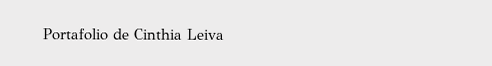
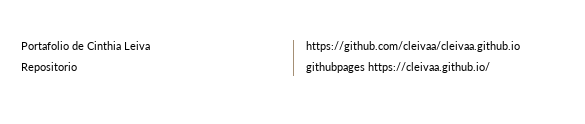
+ Repositorio https://github.com/cleivaa/cleivaa.github.io
+ githubpages https://cleivaa.github.io/

